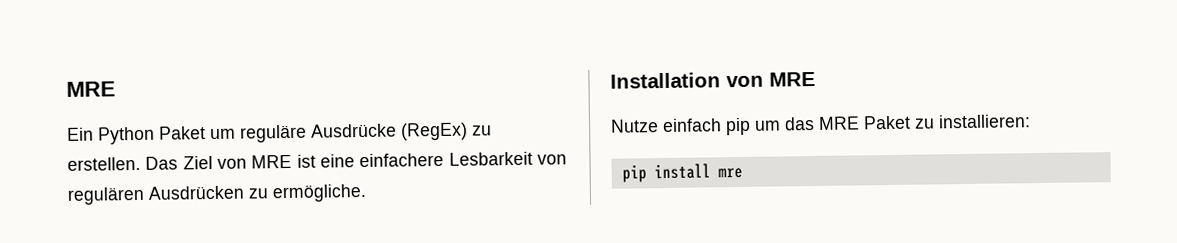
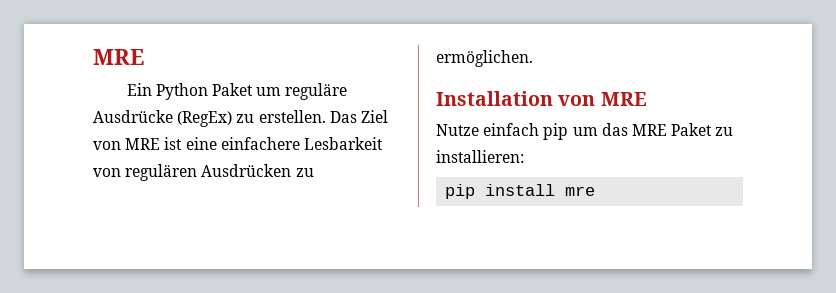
- Das Ziel von MRE ist eine einfachere Lesbarkeit von regulären Ausdrücken zu ermögliche.
+ Das Ziel von MRE ist eine einfachere Lesbarkeit von regulären Ausdrücken zu ermöglichen.

